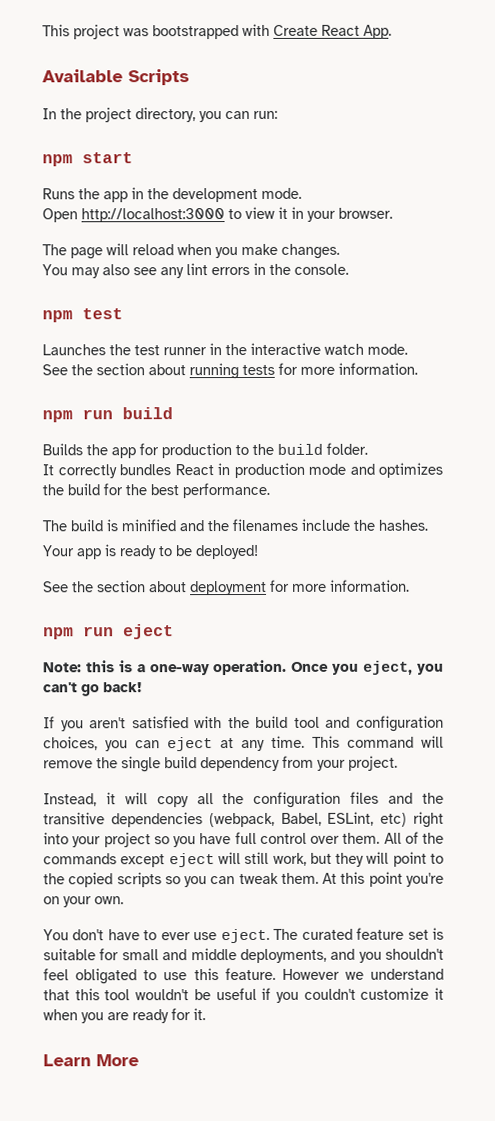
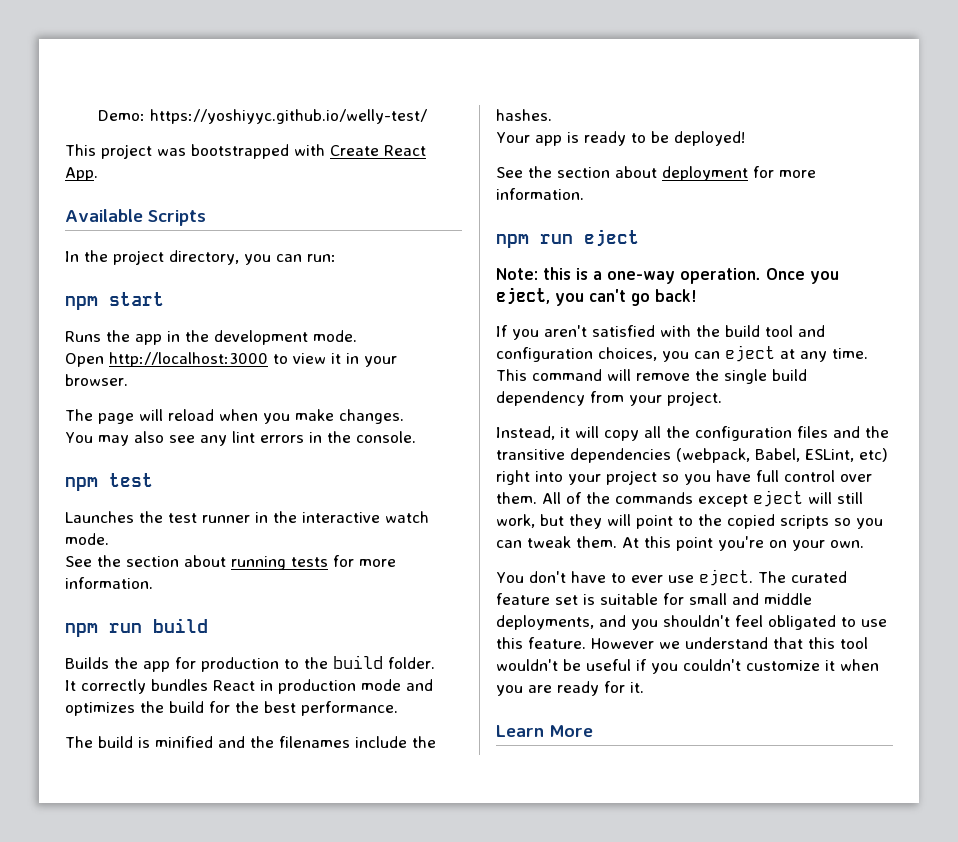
+ Demo: https://yoshiyyc.github.io/welly-test/

